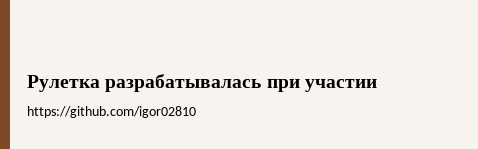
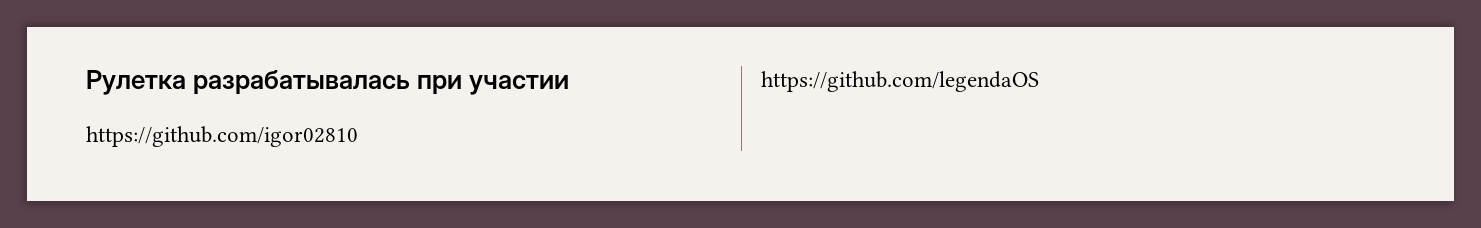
+ https://github.com/legendaOS

